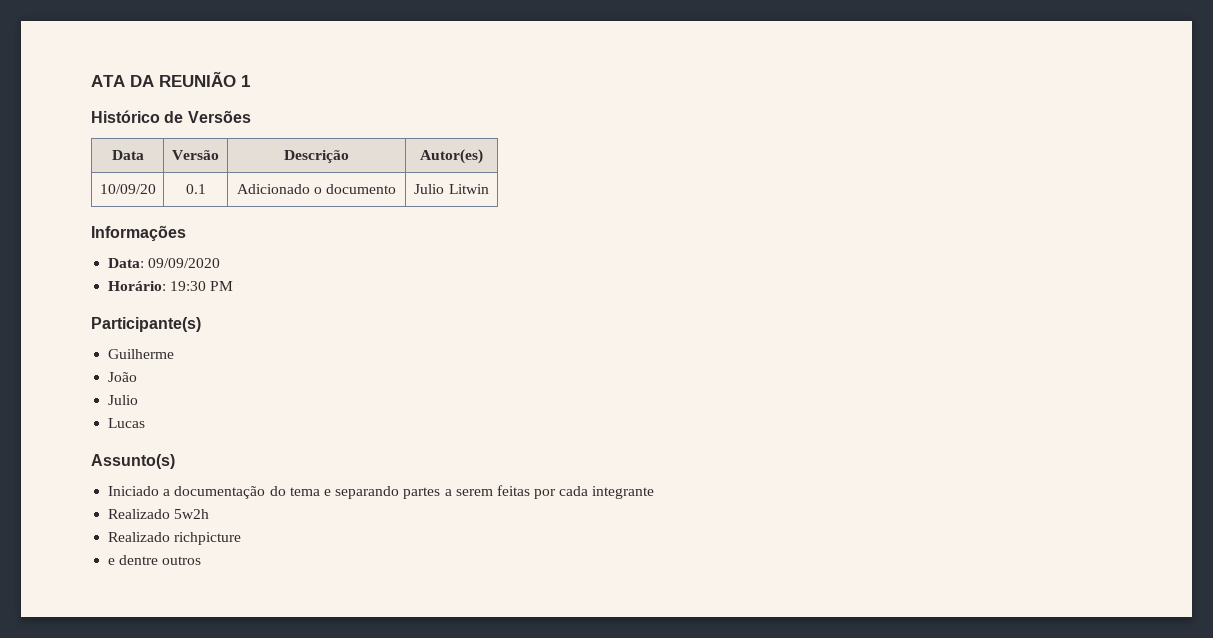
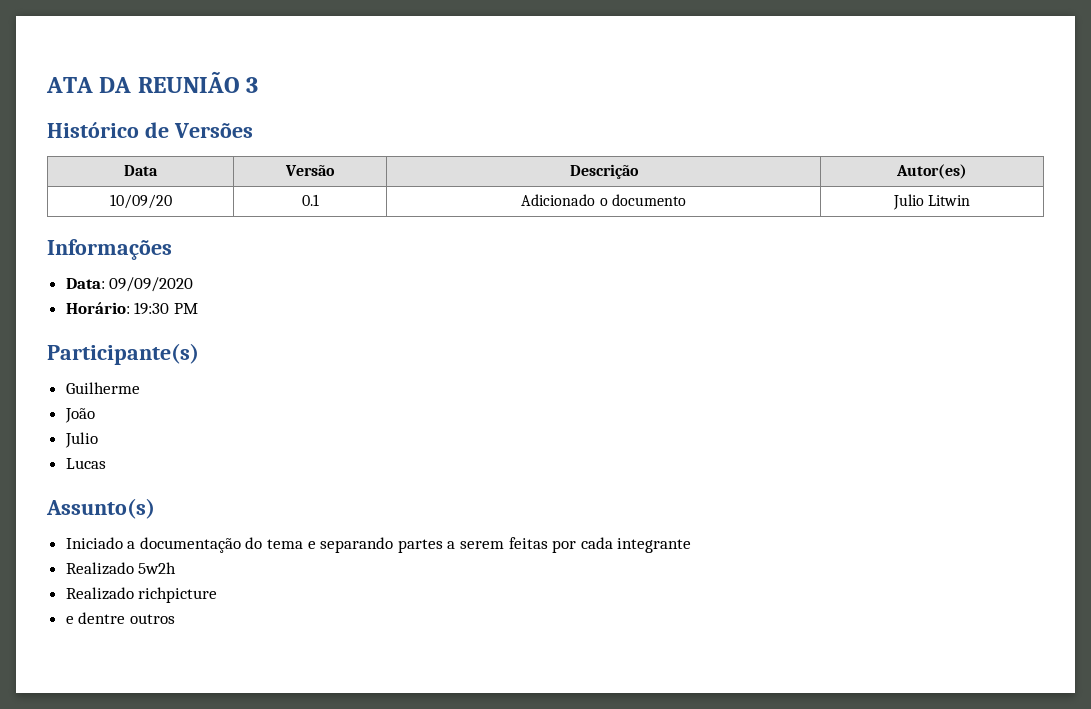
- ATA DA REUNIÃO 1
+ ATA DA REUNIÃO 3

